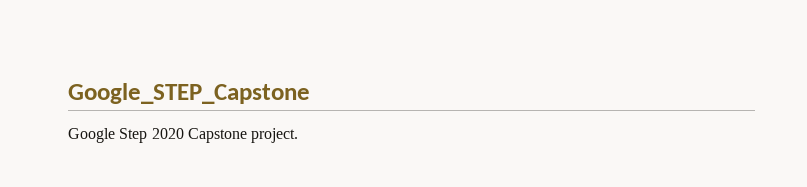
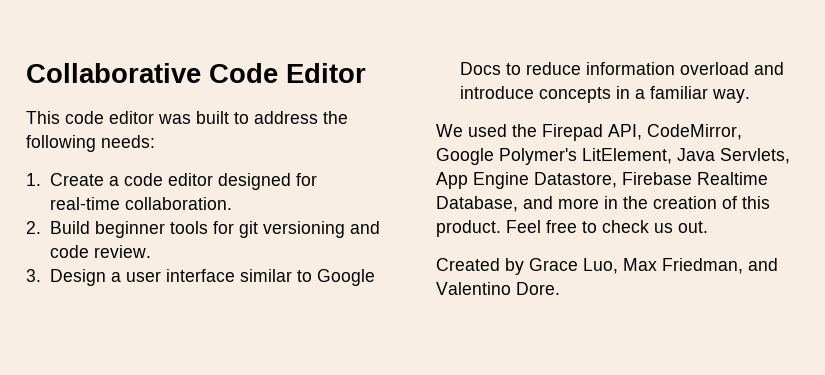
- Google_STEP_Capstone
- Google Step 2020 Capstone project.
+ Collaborative Code Editor
+ This code editor was built to address the following needs:
+ 1. Create a code editor designed for real-time collaboration.
+ 2. Build beginner tools for git versioning and code review.
+ 3. Design a user interface similar to Google Docs to reduce information overload and introduce concepts in a familiar way.
+ We used the Firepad API, CodeMirror, Google Polymer's LitElement, Java Servlets, App Engine Datastore, Firebase Realtime Database, and more in the creation of this product. Feel free to check us out.
+ Created by Grace Luo, Max Friedman, and Valentino Dore.

